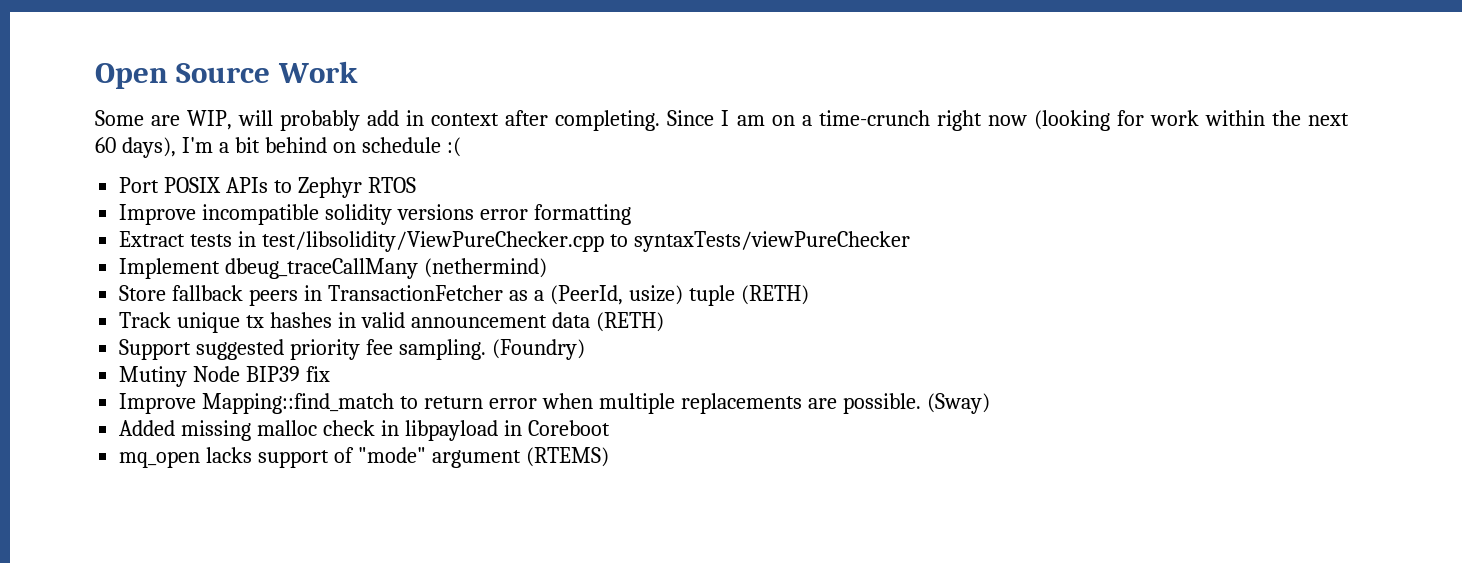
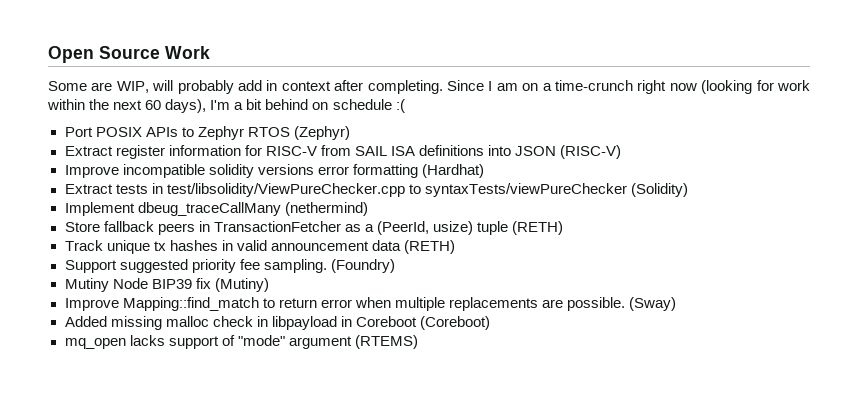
- Port POSIX APIs to Zephyr RTOS
+ Port POSIX APIs to Zephyr RTOS (Zephyr)
+ Extract register information for RISC-V from SAIL ISA definitions into JSON (RISC-V)
- Improve incompatible solidity versions error formatting
+ Improve incompatible solidity versions error formatting (Hardhat)
- Extract tests in test/libsolidity/ViewPureChecker.cpp to syntaxTests/viewPureChecker
+ Extract tests in test/libsolidity/ViewPureChecker.cpp to syntaxTests/viewPureChecker (Solidity)
- Mutiny Node BIP39 fix
+ Mutiny Node BIP39 fix (Mutiny)
- Added missing malloc check in libpayload in Coreboot
+ Added missing malloc check in libpayload in Coreboot (Coreboot)

